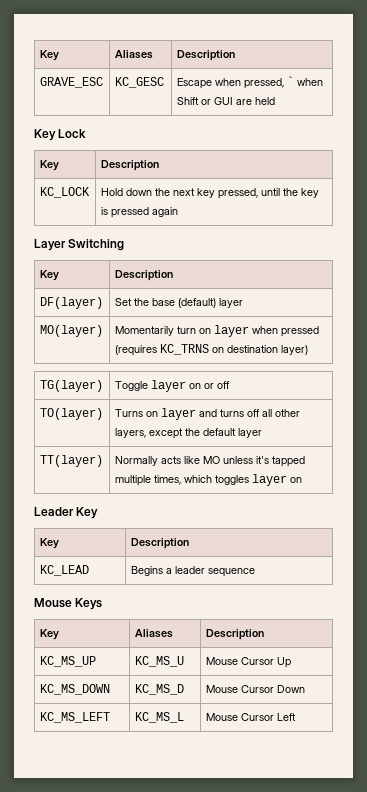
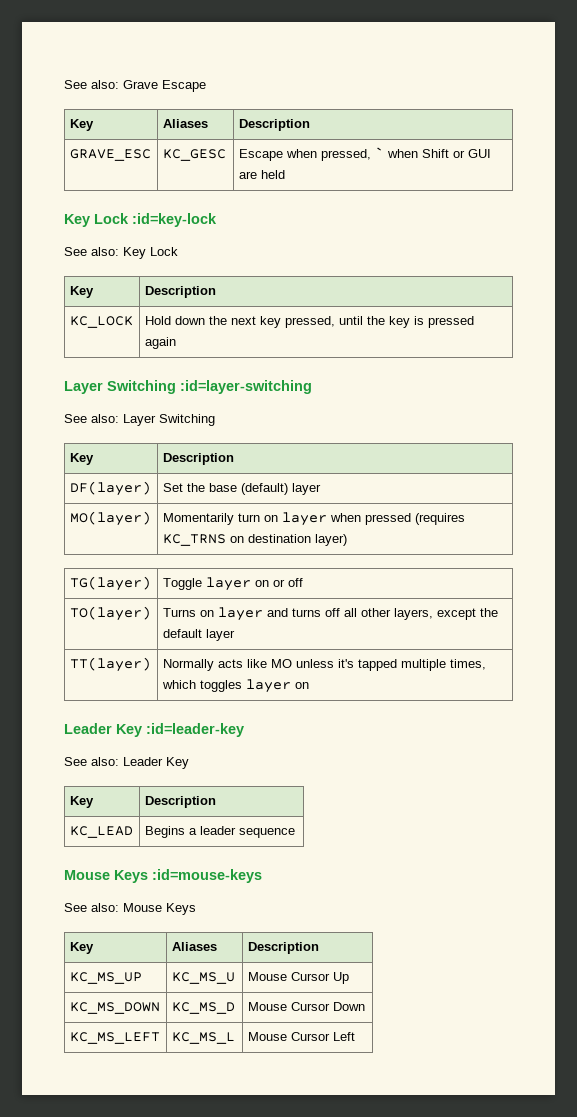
+ See also: Grave Escape
- Key Lock
+ Key Lock :id=key-lock
+ See also: Key Lock
- Layer Switching
+ Layer Switching :id=layer-switching
+ See also: Layer Switching
- Leader Key
+ Leader Key :id=leader-key
+ See also: Leader Key
- Mouse Keys
+ Mouse Keys :id=mouse-keys
+ See also: Mouse Keys

